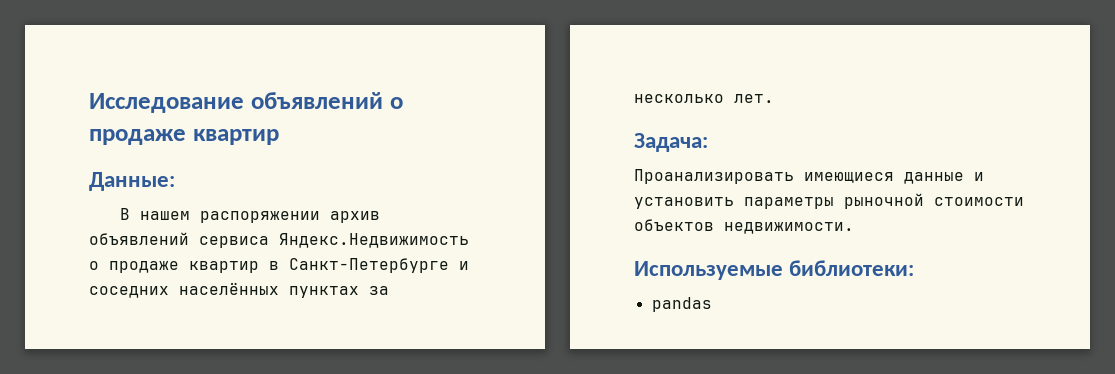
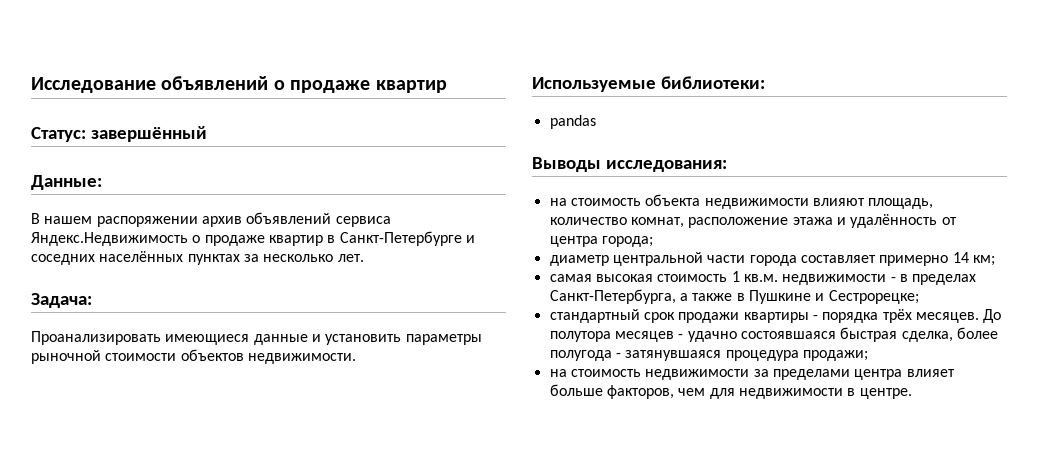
+ Статус: завершённый
+ Выводы исследования:
+ на стоимость объекта недвижимости влияют площадь, количество комнат, расположение этажа и удалённость от центра города;
+ диаметр центральной части города составляет примерно 14 км;
+ самая высокая стоимость 1 кв.м. недвижимости - в пределах Санкт-Петербурга, а также в Пушкине и Сестрорецке;
+ стандартный срок продажи квартиры - порядка трёх месяцев. До полутора месяцев - удачно состоявшаяся быстрая сделка, более полугода - затянувшаяся процедура продажи;
+ на стоимость недвижимости за пределами центра влияет больше факторов, чем для недвижимости в центре.

